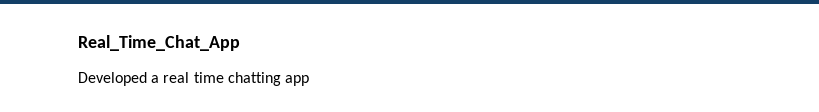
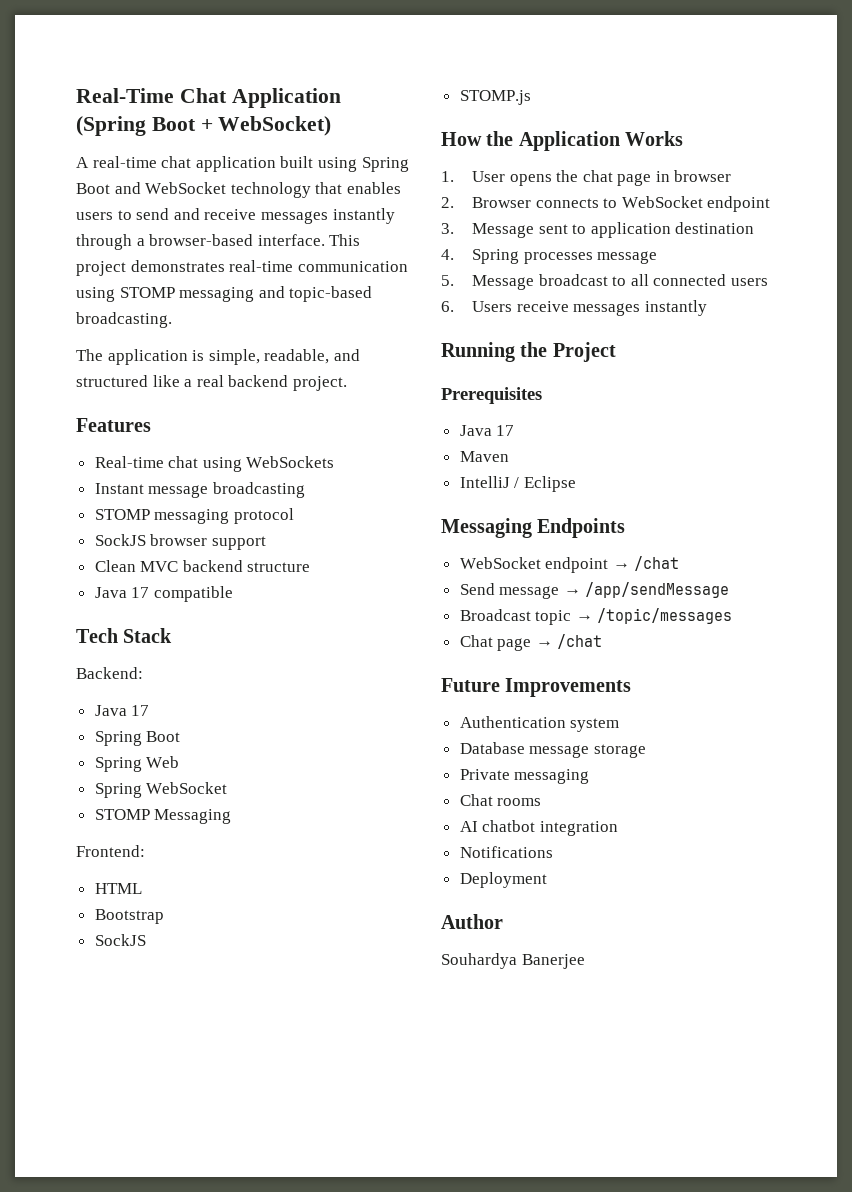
- Real_Time_Chat_App
- Developed a real time chatting app
+ Real-Time Chat Application (Spring Boot + WebSocket)
+ A real-time chat application built using Spring Boot and WebSocket technology that enables users to send and receive messages instantly through a browser-based interface. This project demonstrates real-time communication using STOMP messaging and topic-based broadcasting.
+ The application is simple, readable, and structured like a real backend project.
+ Features
+ Real-time chat using WebSockets
+ Instant message broadcasting
+ STOMP messaging protocol
+ SockJS browser support
+ Clean MVC backend structure
+ Java 17 compatible
+ Tech Stack
+ Backend:
+ Java 17
+ Spring Boot
+ Spring Web
+ Spring WebSocket
+ STOMP Messaging
+ Frontend:
+ HTML
+ Bootstrap
+ SockJS
+ STOMP.js
+ How the Application Works
+ 1. User opens the chat page in browser
+ 2. Browser connects to WebSocket endpoint
+ 3. Message sent to application destination
+ 4. Spring processes message
+ 5. Message broadcast to all connected users
+ 6. Users receive messages instantly
+ Running the Project
+ Prerequisites
+ Java 17
+ Maven
+ IntelliJ / Eclipse
+ Messaging Endpoints
+ WebSocket endpoint → /chat
+ Send message → /app/sendMessage
+ Broadcast topic → /topic/messages
+ Chat page → /chat
+ Future Improvements
+ Authentication system
+ Database message storage
+ Private messaging
+ Chat rooms
+ AI chatbot integration
+ Notifications
+ Deployment
+ Author
+ Souhardya Banerjee

